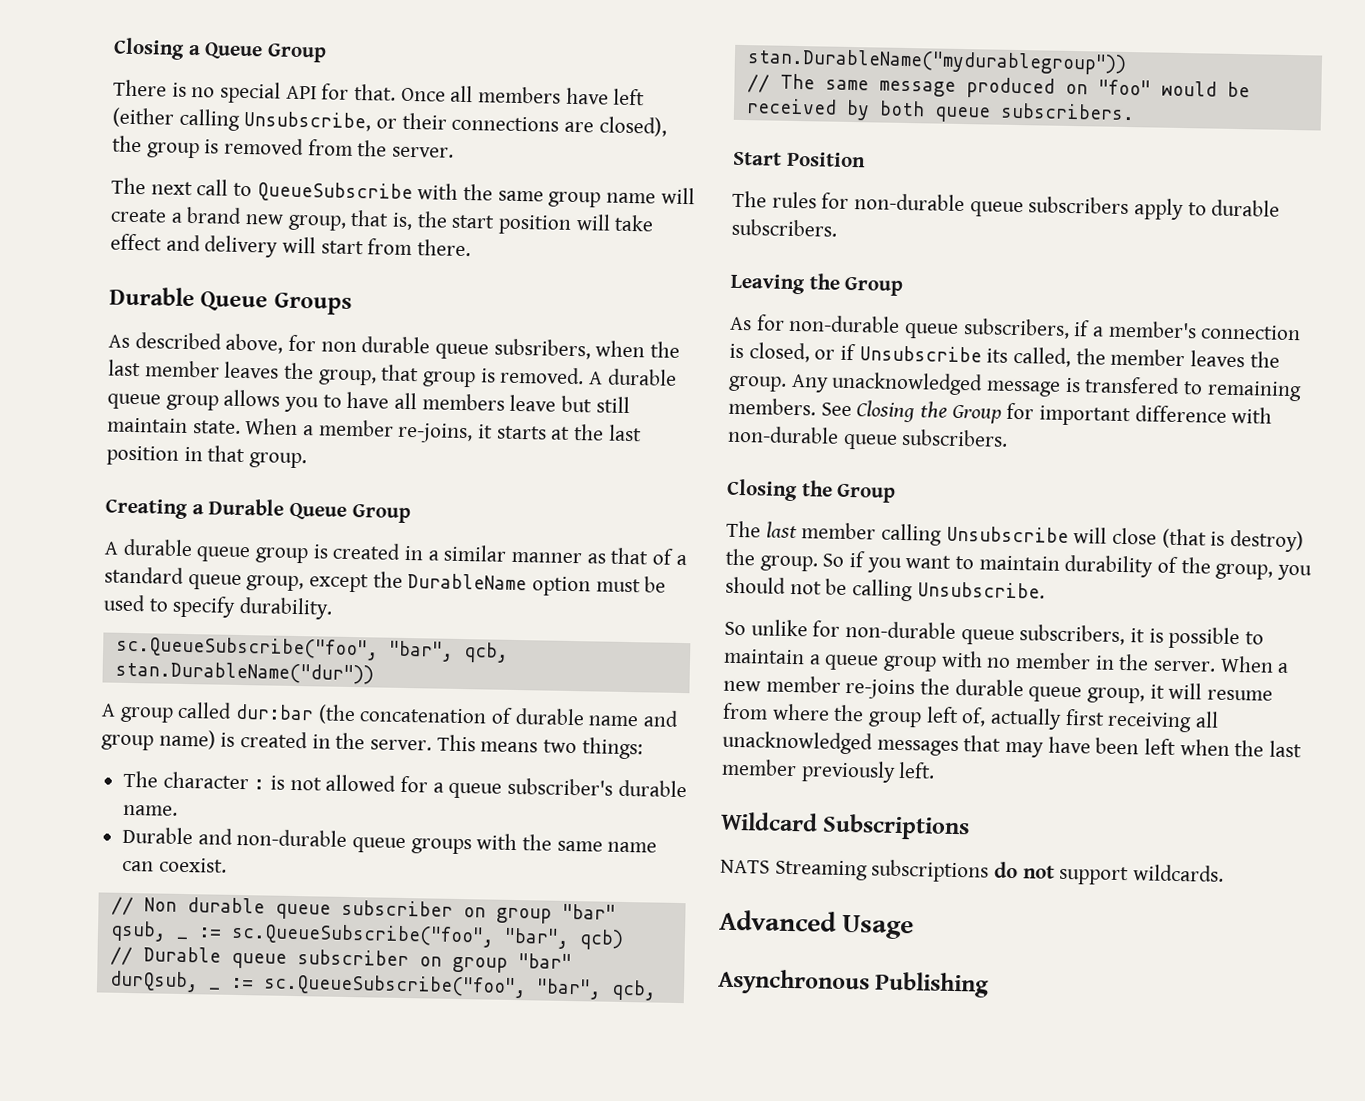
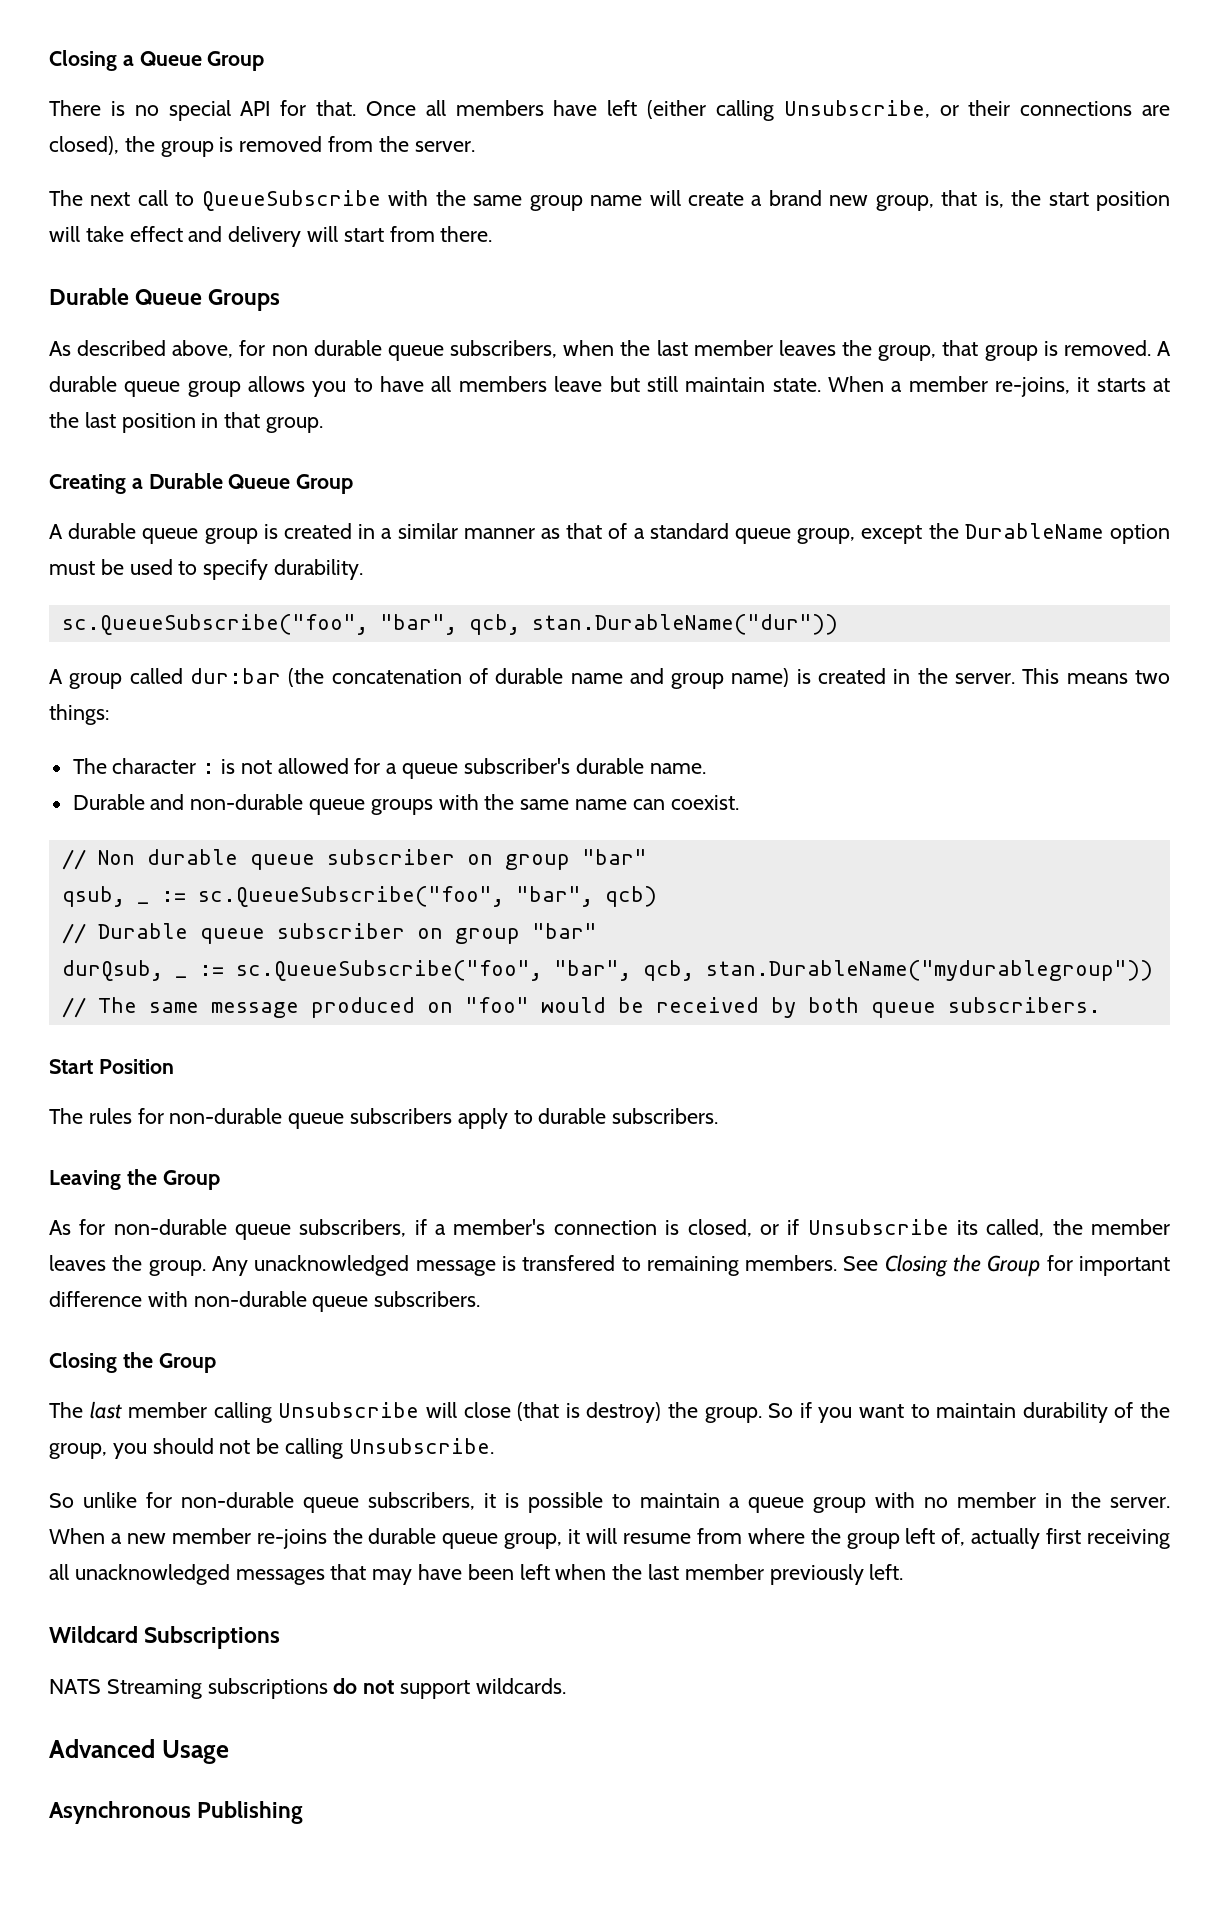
- As described above, for non durable queue subsribers, when the last member leaves the group, that group is removed.
+ As described above, for non durable queue subscribers, when the last member leaves the group, that group is removed.

